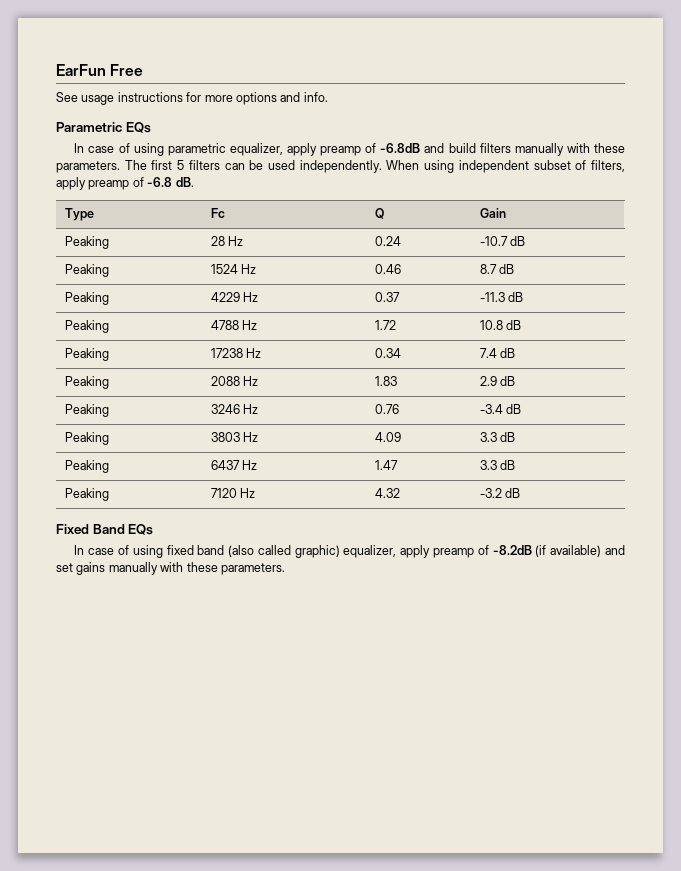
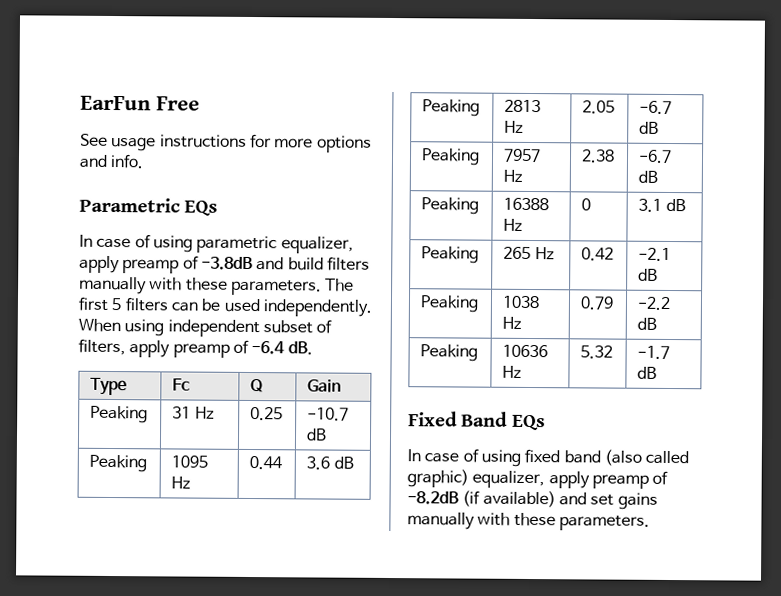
- In case of using parametric equalizer, apply preamp of -6.8dB and build filters manually with these parameters.
+ In case of using parametric equalizer, apply preamp of -3.8dB and build filters manually with these parameters.
- When using independent subset of filters, apply preamp of -6.8 dB.
+ When using independent subset of filters, apply preamp of -6.4 dB.
- Peaking | 28 Hz | 0.24 | -10.7 dB
+ Peaking | 31 Hz | 0.25 | -10.7 dB
- Peaking | 1524 Hz | 0.46 | 8.7 dB
- Peaking | 4229 Hz | 0.37 | -11.3 dB
- Peaking | 4788 Hz | 1.72 | 10.8 dB
- Peaking | 17238 Hz | 0.34 | 7.4 dB
- Peaking | 2088 Hz | 1.83 | 2.9 dB
- Peaking | 3246 Hz | 0.76 | -3.4 dB
- Peaking | 3803 Hz | 4.09 | 3.3 dB
- Peaking | 6437 Hz | 1.47 | 3.3 dB
- Peaking | 7120 Hz | 4.32 | -3.2 dB
+ Peaking | 1095 Hz | 0.44 | 3.6 dB
+ Peaking | 2813 Hz | 2.05 | -6.7 dB
+ Peaking | 7957 Hz | 2.38 | -6.7 dB
+ Peaking | 16388 Hz | 0 | 3.1 dB
+ Peaking | 265 Hz | 0.42 | -2.1 dB
+ Peaking | 1038 Hz | 0.79 | -2.2 dB
+ Peaking | 10636 Hz | 5.32 | -1.7 dB

